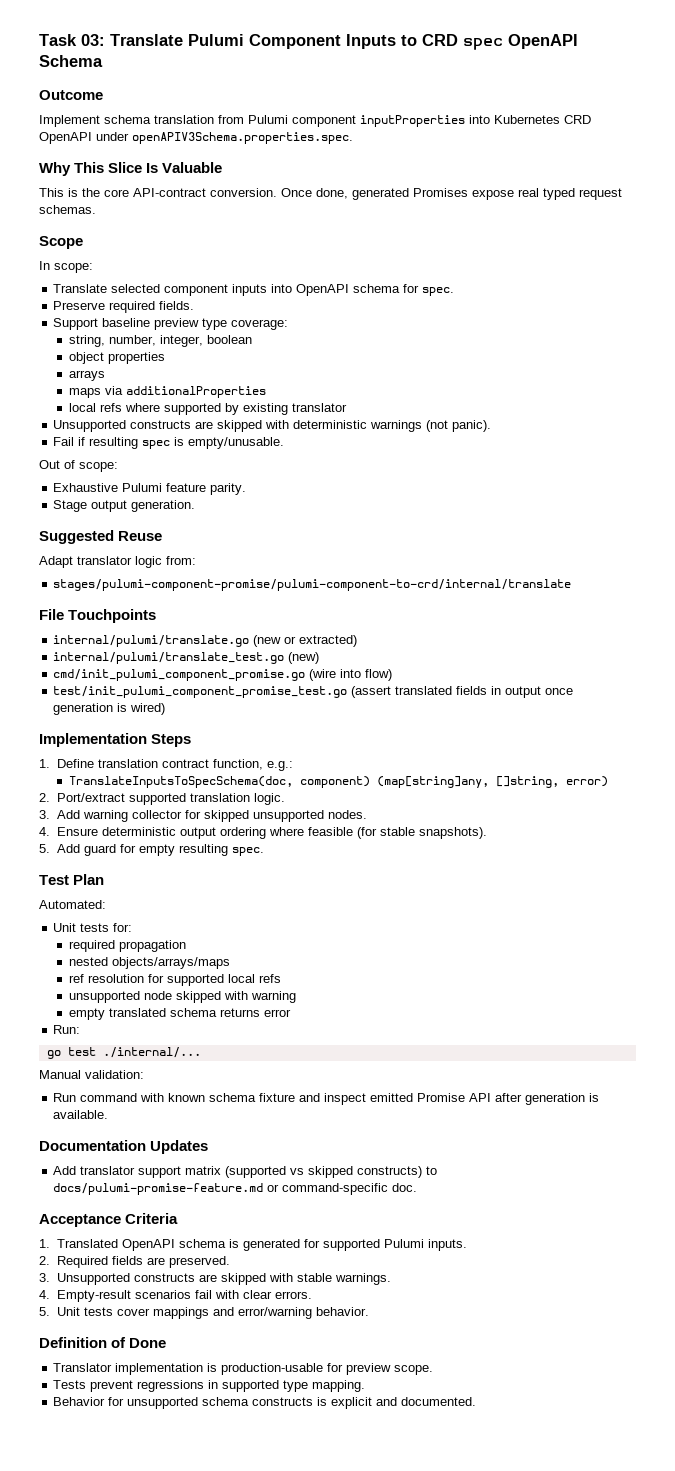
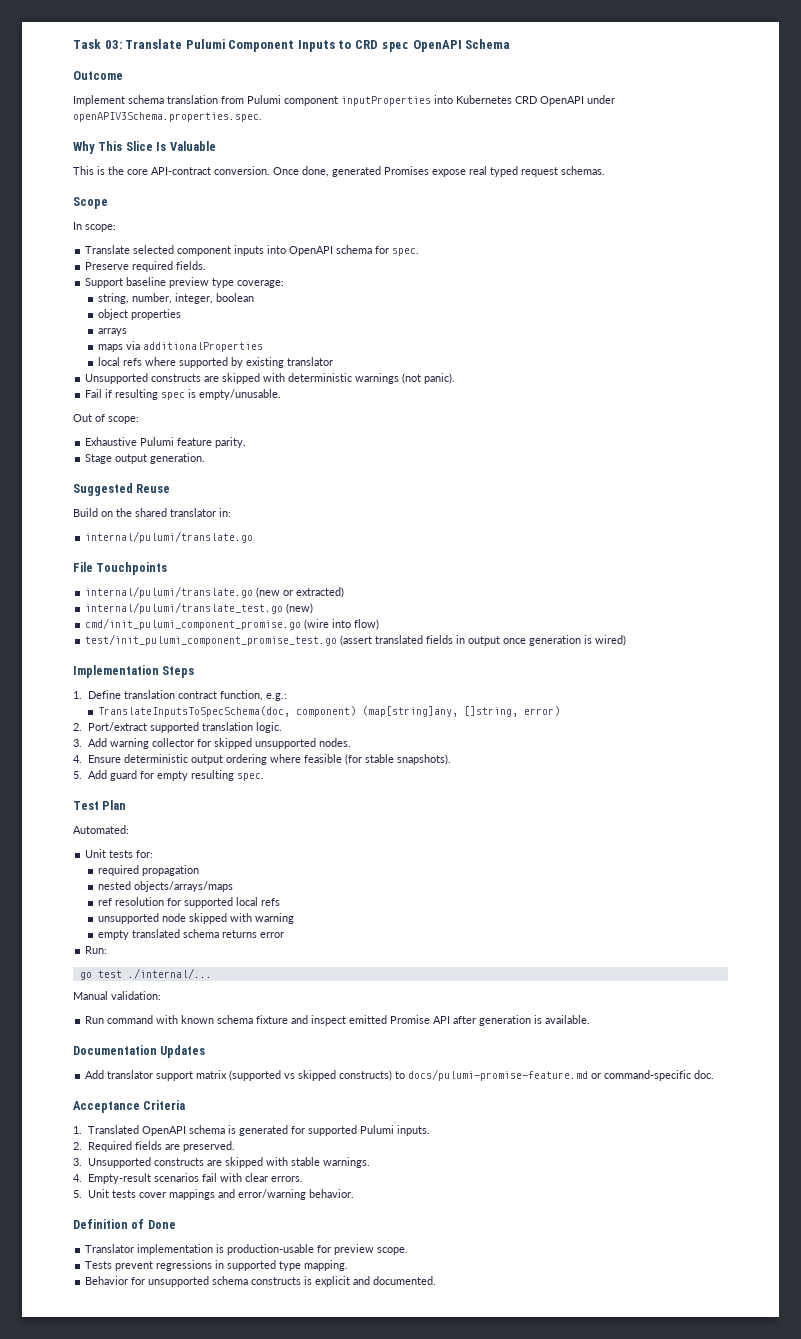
- Adapt translator logic from:
- stages/pulumi-component-promise/pulumi-component-to-crd/internal/translate
+ Build on the shared translator in:
+ internal/pulumi/translate.go

